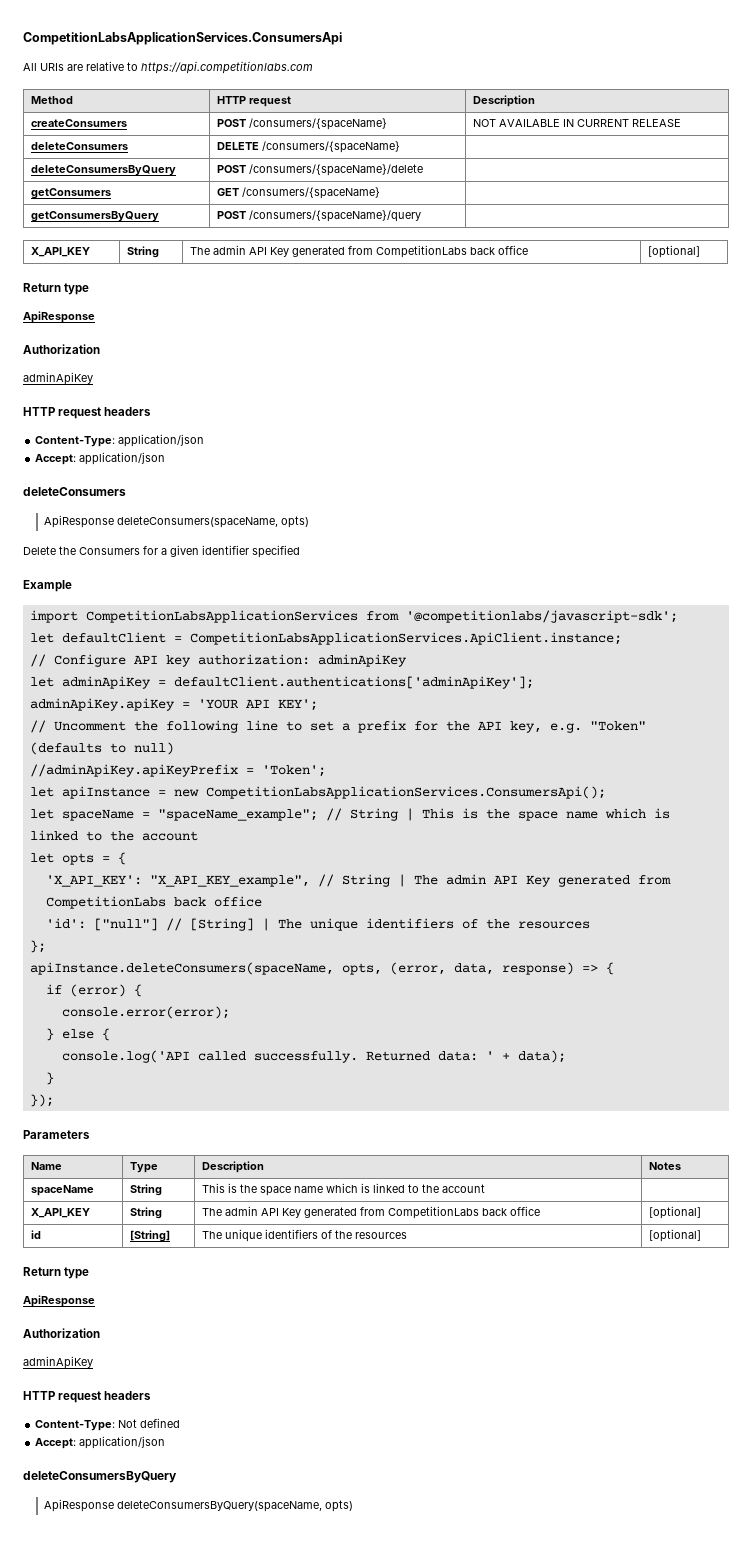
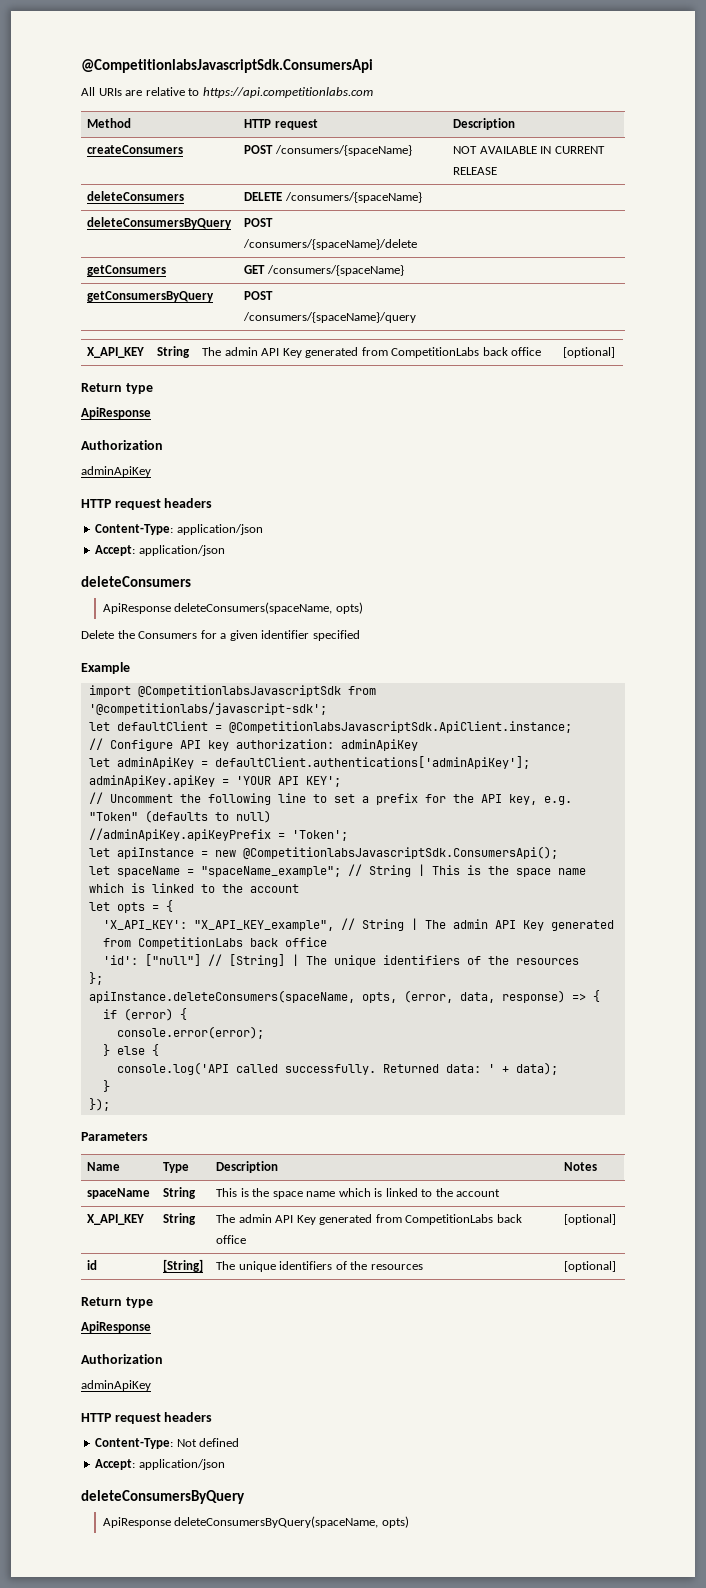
- CompetitionLabsApplicationServices.ConsumersApi
+ @CompetitionlabsJavascriptSdk.ConsumersApi
- import CompetitionLabsApplicationServices from '@competitionlabs/javascript-sdk';
+ import @CompetitionlabsJavascriptSdk from '@competitionlabs/javascript-sdk';
- let defaultClient = CompetitionLabsApplicationServices.ApiClient.instance;
+ let defaultClient = @CompetitionlabsJavascriptSdk.ApiClient.instance;
- let apiInstance = new CompetitionLabsApplicationServices.ConsumersApi();
+ let apiInstance = new @CompetitionlabsJavascriptSdk.ConsumersApi();

